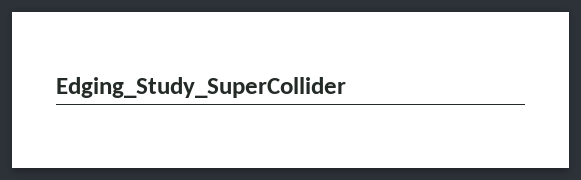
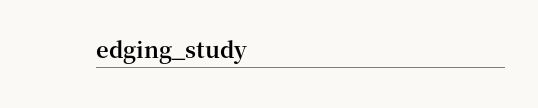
- Edging_Study_SuperCollider
+ edging_study

